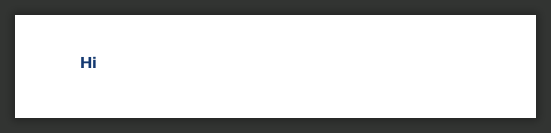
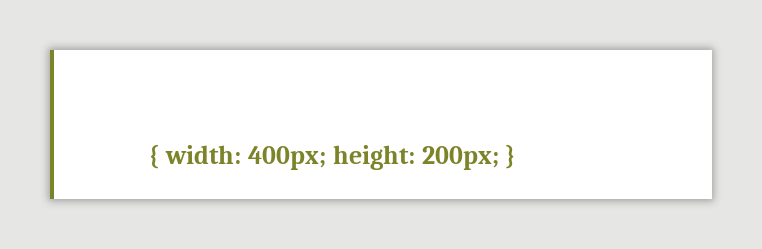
- Hi
+ { width: 400px; height: 200px; }

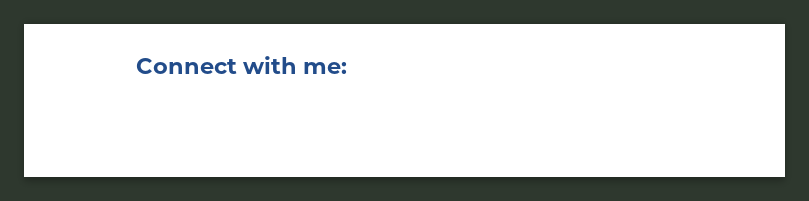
- { width: 400px; height: 200px; }
+ Connect with me:

